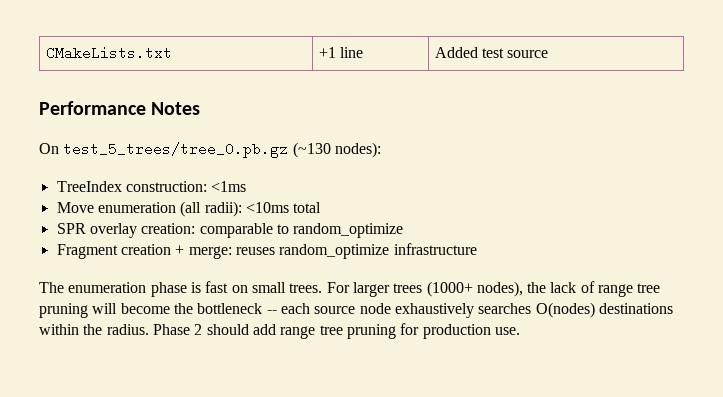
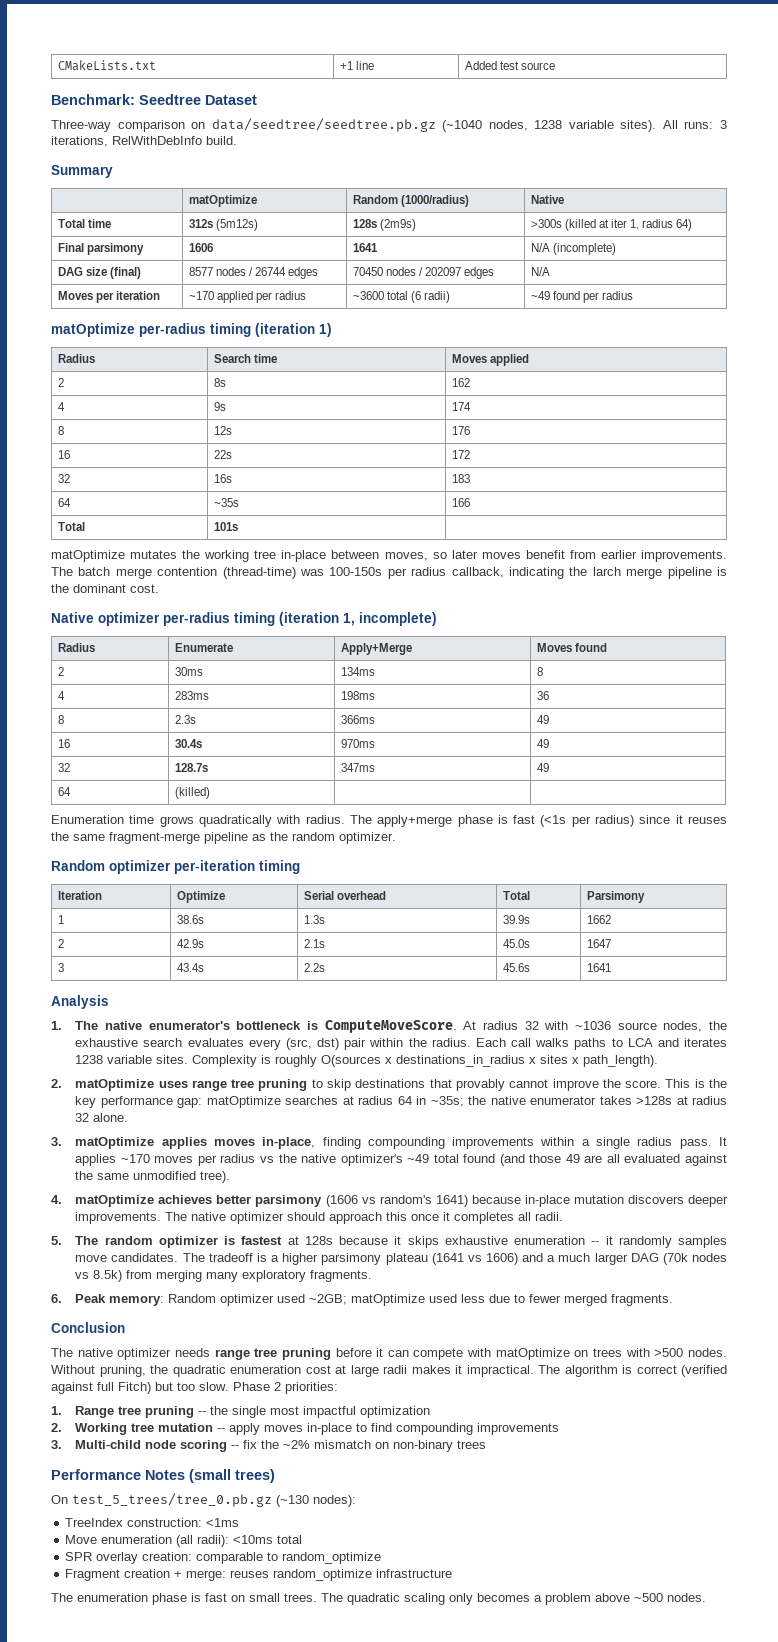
+ Benchmark: Seedtree Dataset
+ Three-way comparison on data/seedtree/seedtree.pb.gz (~1040 nodes, 1238 variable sites). All runs: 3 iterations, RelWithDebInfo build.
+ Summary
+ | matOptimize | Random (1000/radius) | Native
+ Total time | 312s (5m12s) | 128s (2m9s) | >300s (killed at iter 1, radius 64)
+ Final parsimony | 1606 | 1641 | N/A (incomplete)
+ DAG size (final) | 8577 nodes / 26744 edges | 70450 nodes / 202097 edges | N/A
+ Moves per iteration | ~170 applied per radius | ~3600 total (6 radii) | ~49 found per radius
+ matOptimize per-radius timing (iteration 1)
+ Radius | Search time | Moves applied
+ 2 | 8s | 162
+ 4 | 9s | 174
+ 8 | 12s | 176
+ 16 | 22s | 172
+ 32 | 16s | 183
+ 64 | ~35s | 166
+ Total | 101s |
+ matOptimize mutates the working tree in-place between moves, so later moves benefit from earlier improvements. The batch merge contention (thread-time) was 100-150s per radius callback, indicating the larch merge pipeline is the dominant cost.
+ Native optimizer per-radius timing (iteration 1, incomplete)
+ Radius | Enumerate | Apply+Merge | Moves found
+ 2 | 30ms | 134ms | 8
+ 4 | 283ms | 198ms | 36
+ 8 | 2.3s | 366ms | 49
+ 16 | 30.4s | 970ms | 49
+ 32 | 128.7s | 347ms | 49
+ 64 | (killed) | |
+ Enumeration time grows quadratically with radius. The apply+merge phase is fast (<1s per radius) since it reuses the same fragment-merge pipeline as the random optimizer.
+ Random optimizer per-iteration timing
+ Iteration | Optimize | Serial overhead | Total | Parsimony
+ 1 | 38.6s | 1.3s | 39.9s | 1662
+ 2 | 42.9s | 2.1s | 45.0s | 1647
+ 3 | 43.4s | 2.2s | 45.6s | 1641
+ Analysis
+ 1. The native enumerator's bottleneck is ComputeMoveScore. At radius 32 with ~1036 source nodes, the exhaustive search evaluates every (src, dst) pair within the radius. Each call walks paths to LCA and iterates 1238 variable sites. Complexity is roughly O(sources x destinations_in_radius x sites x path_length).
+ 2. matOptimize uses range tree pruning to skip destinations that provably cannot improve the score. This is the key performance gap: matOptimize searches at radius 64 in ~35s; the native enumerator takes >128s at radius 32 alone.
+ 3. matOptimize applies moves in-place, finding compounding improvements within a single radius pass. It applies ~170 moves per radius vs the native optimizer's ~49 total found (and those 49 are all evaluated against the same unmodified tree).
+ 4. matOptimize achieves better parsimony (1606 vs random's 1641) because in-place mutation discovers deeper improvements. The native optimizer should approach this once it completes all radii.
+ 5. The random optimizer is fastest at 128s because it skips exhaustive enumeration -- it randomly samples move candidates. The tradeoff is a higher parsimony plateau (1641 vs 1606) and a much larger DAG (70k nodes vs 8.5k) from merging many exploratory fragments.
+ 6. Peak memory: Random optimizer used ~2GB; matOptimize used less due to fewer merged fragments.
+ Conclusion
+ The native optimizer needs range tree pruning before it can compete with matOptimize on trees with >500 nodes. Without pruning, the quadratic enumeration cost at large radii makes it impractical. The algorithm is correct (verified against full Fitch) but too slow. Phase 2 priorities:
+ 1. Range tree pruning -- the single most impactful optimization
+ 2. Working tree mutation -- apply moves in-place to find compounding improvements
+ 3. Multi-child node scoring -- fix the ~2% mismatch on non-binary trees
- Performance Notes
+ Performance Notes (small trees)
- For larger trees (1000+ nodes), the lack of range tree pruning will become the bottleneck -- each source node exhaustively searches O(nodes) destinations within the radius. Phase 2 should add range tree pruning for production use.
+ The quadratic scaling only becomes a problem above ~500 nodes.

